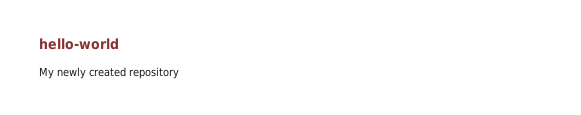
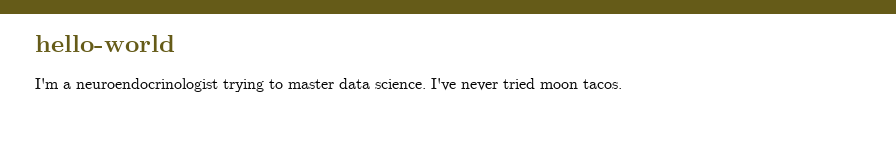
- My newly created repository
+ I'm a neuroendocrinologist trying to master data science. I've never tried moon tacos.

